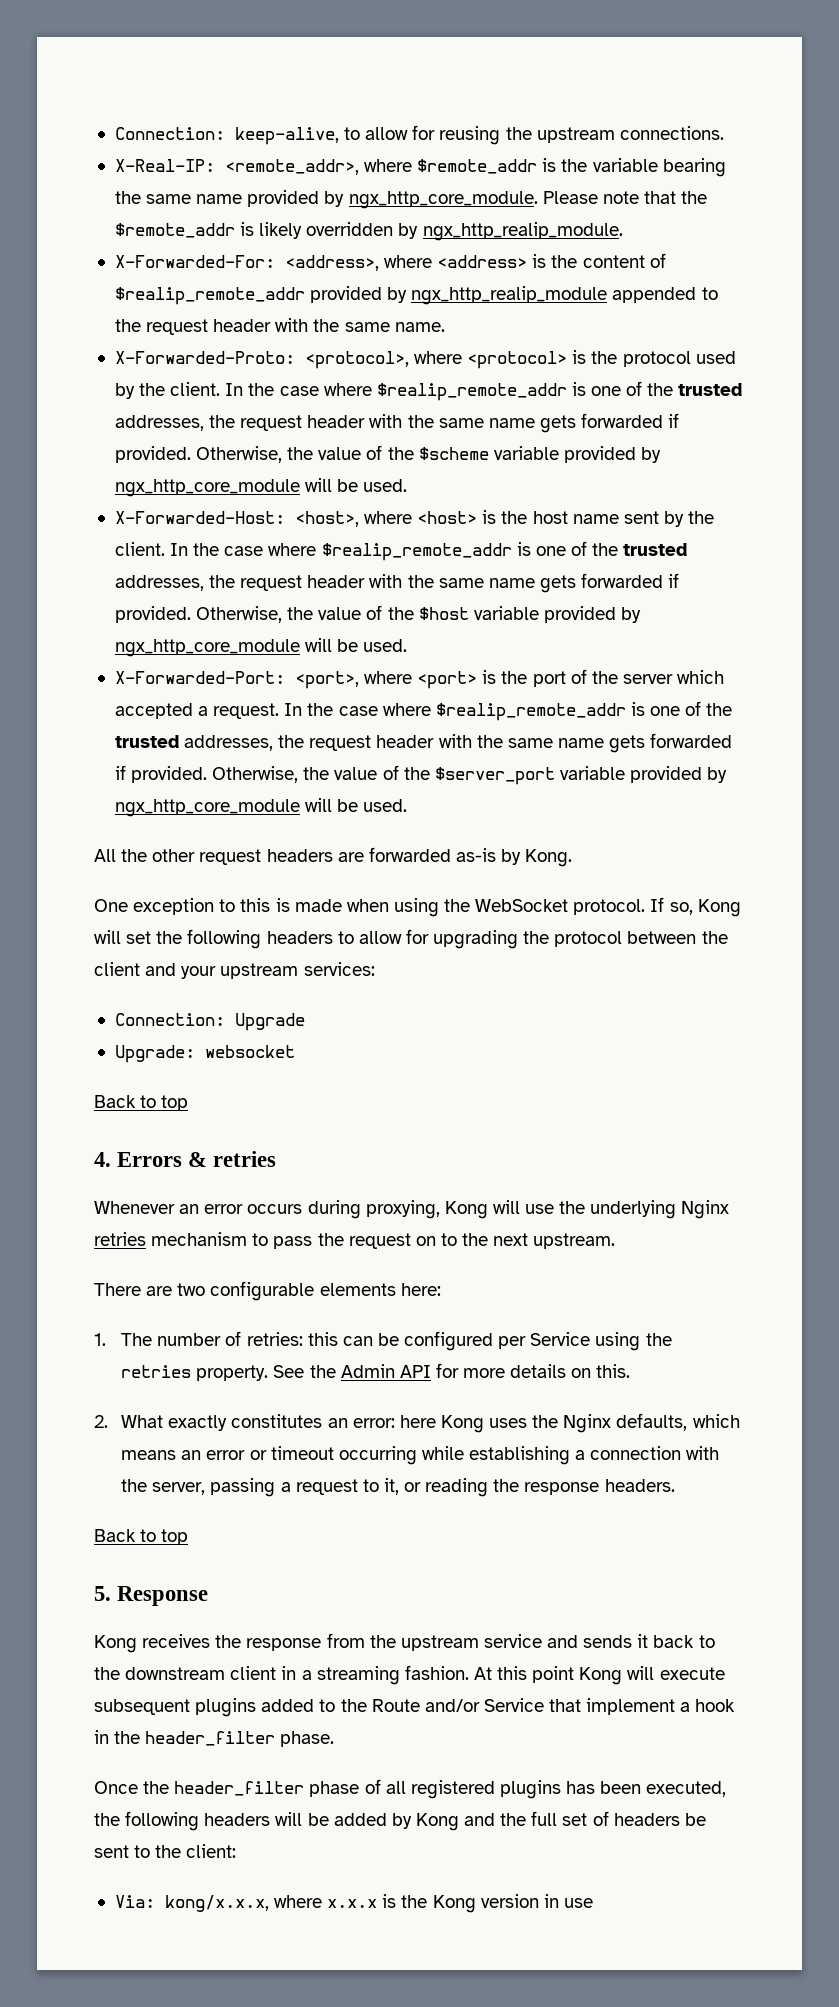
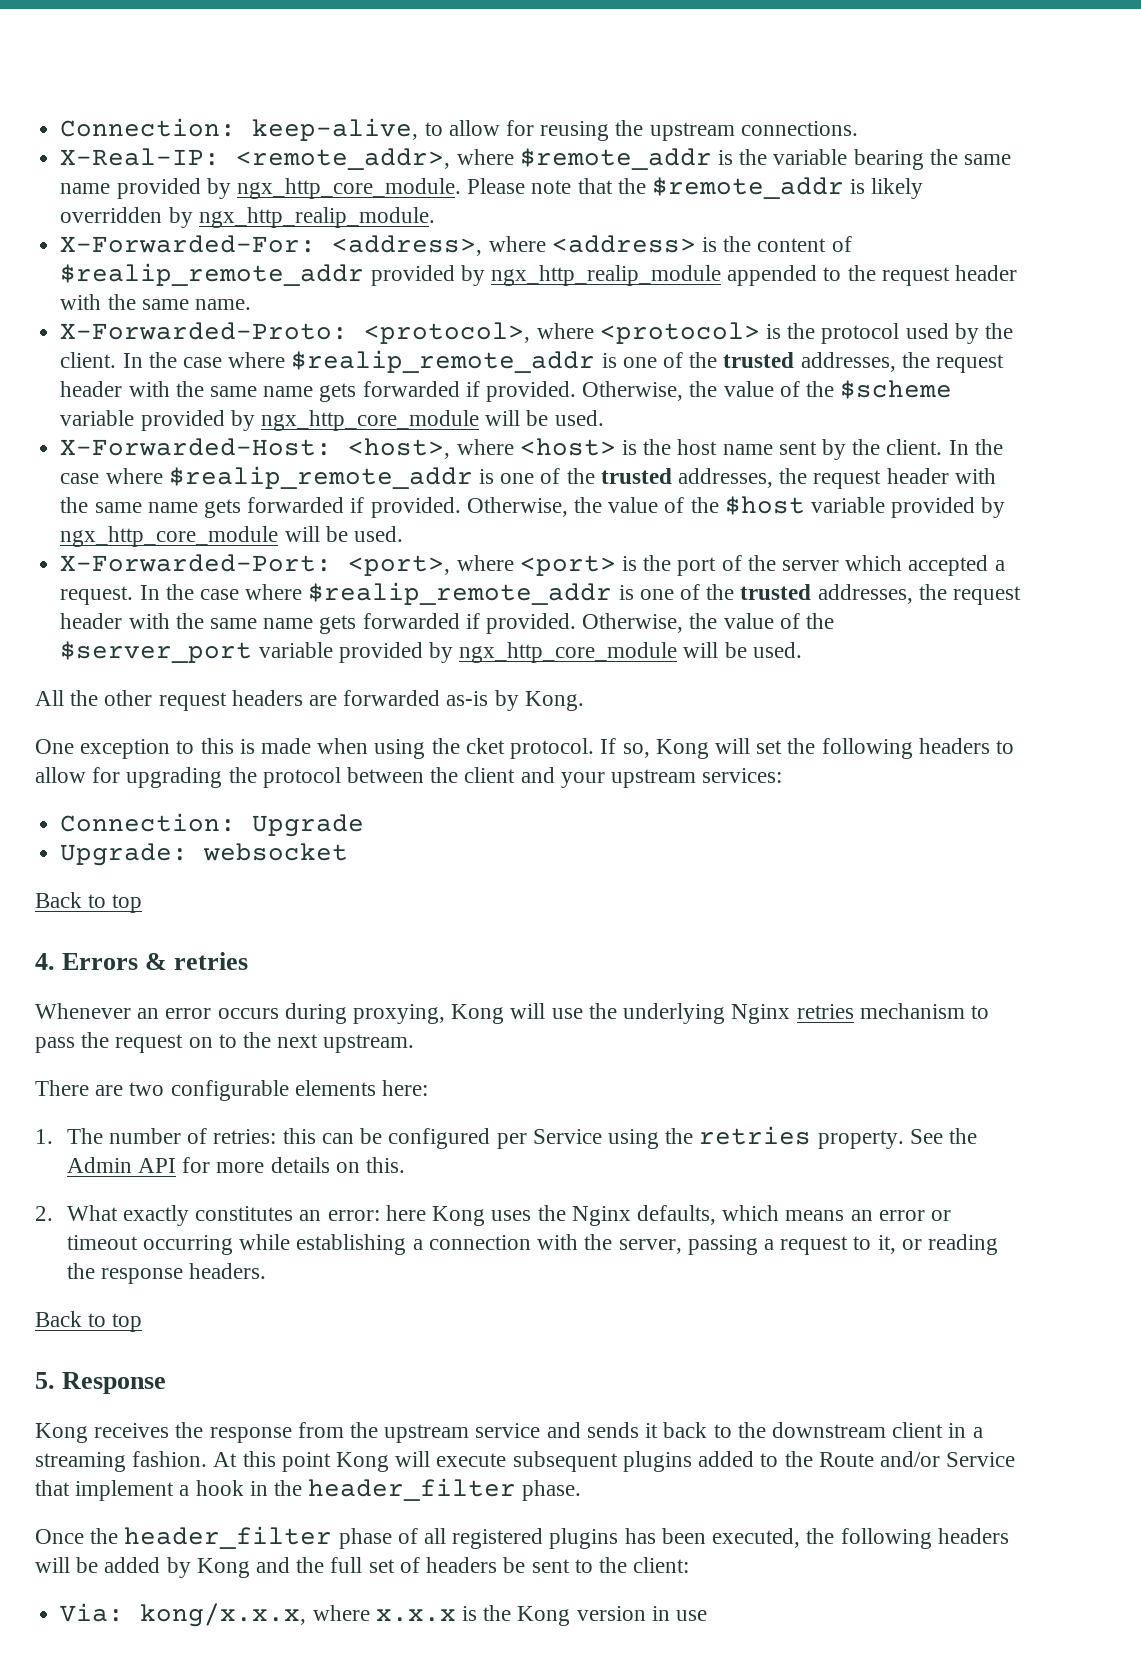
- One exception to this is made when using the WebSocket protocol.
+ One exception to this is made when using the cket protocol.

